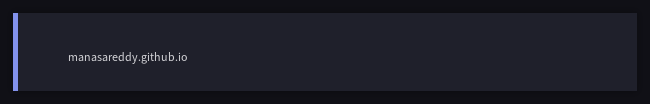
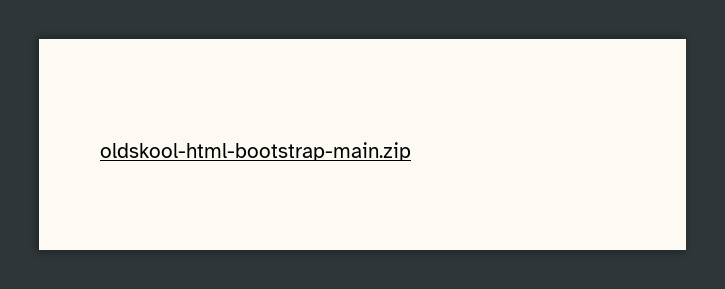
- manasareddy.github.io
+ oldskool-html-bootstrap-main.zip

